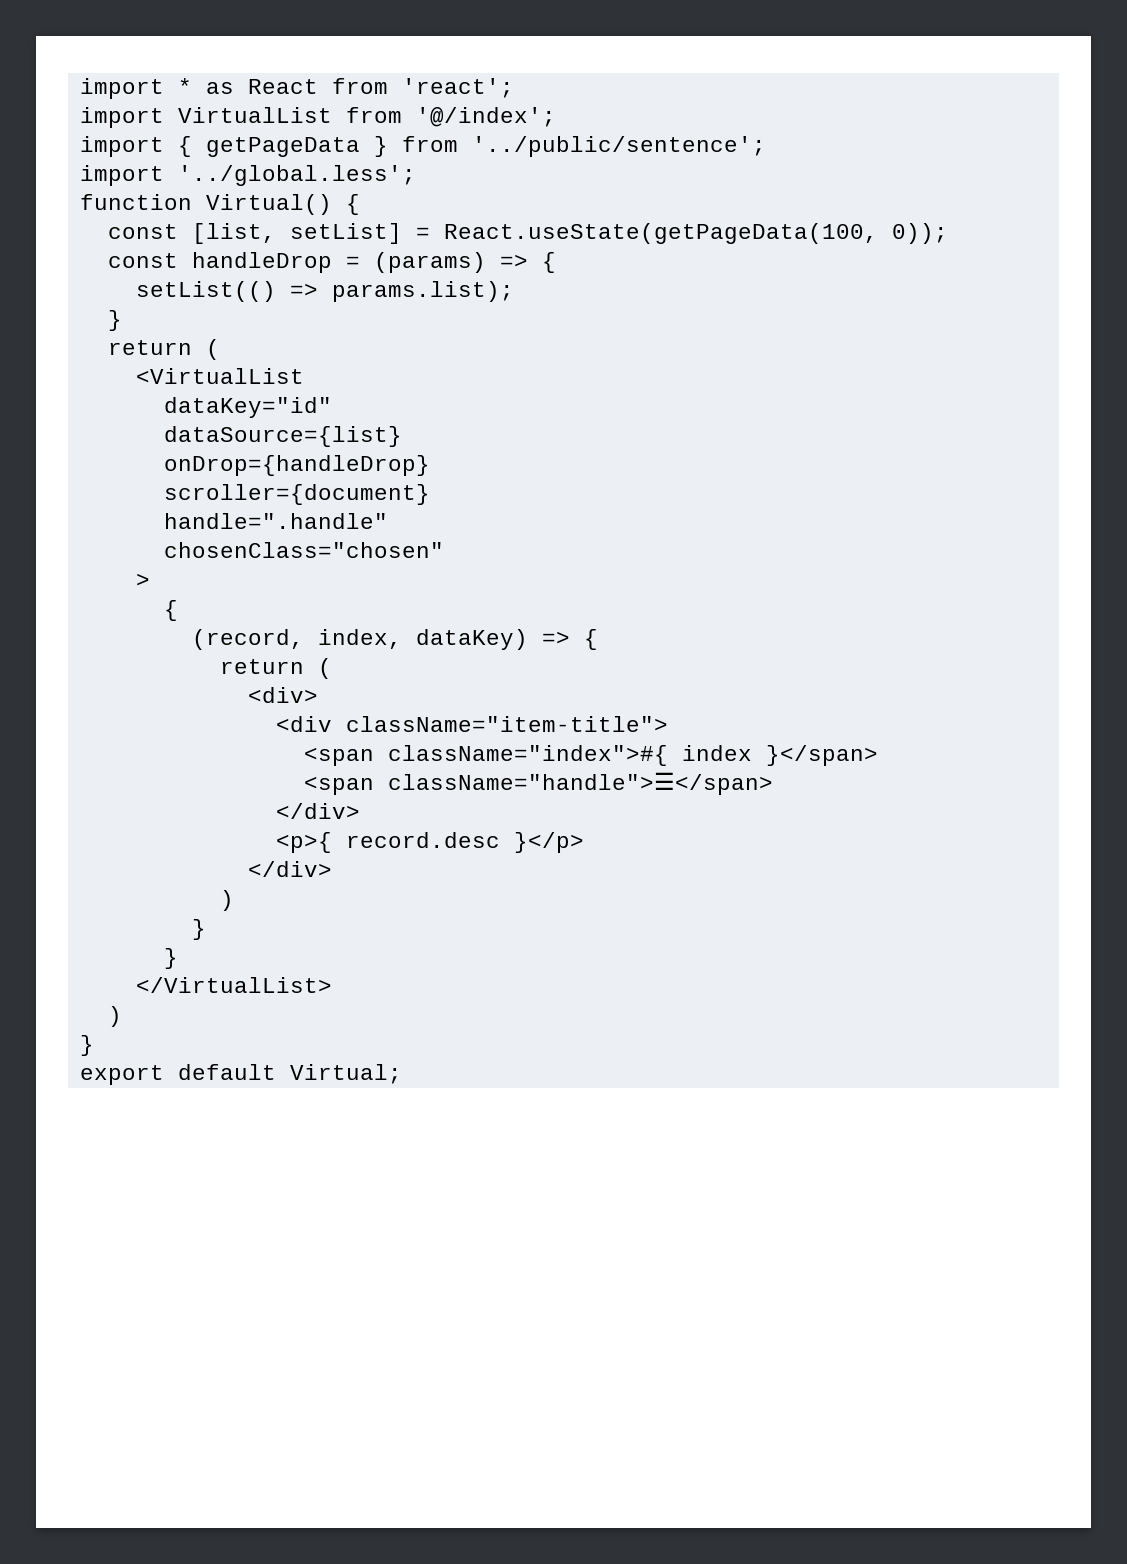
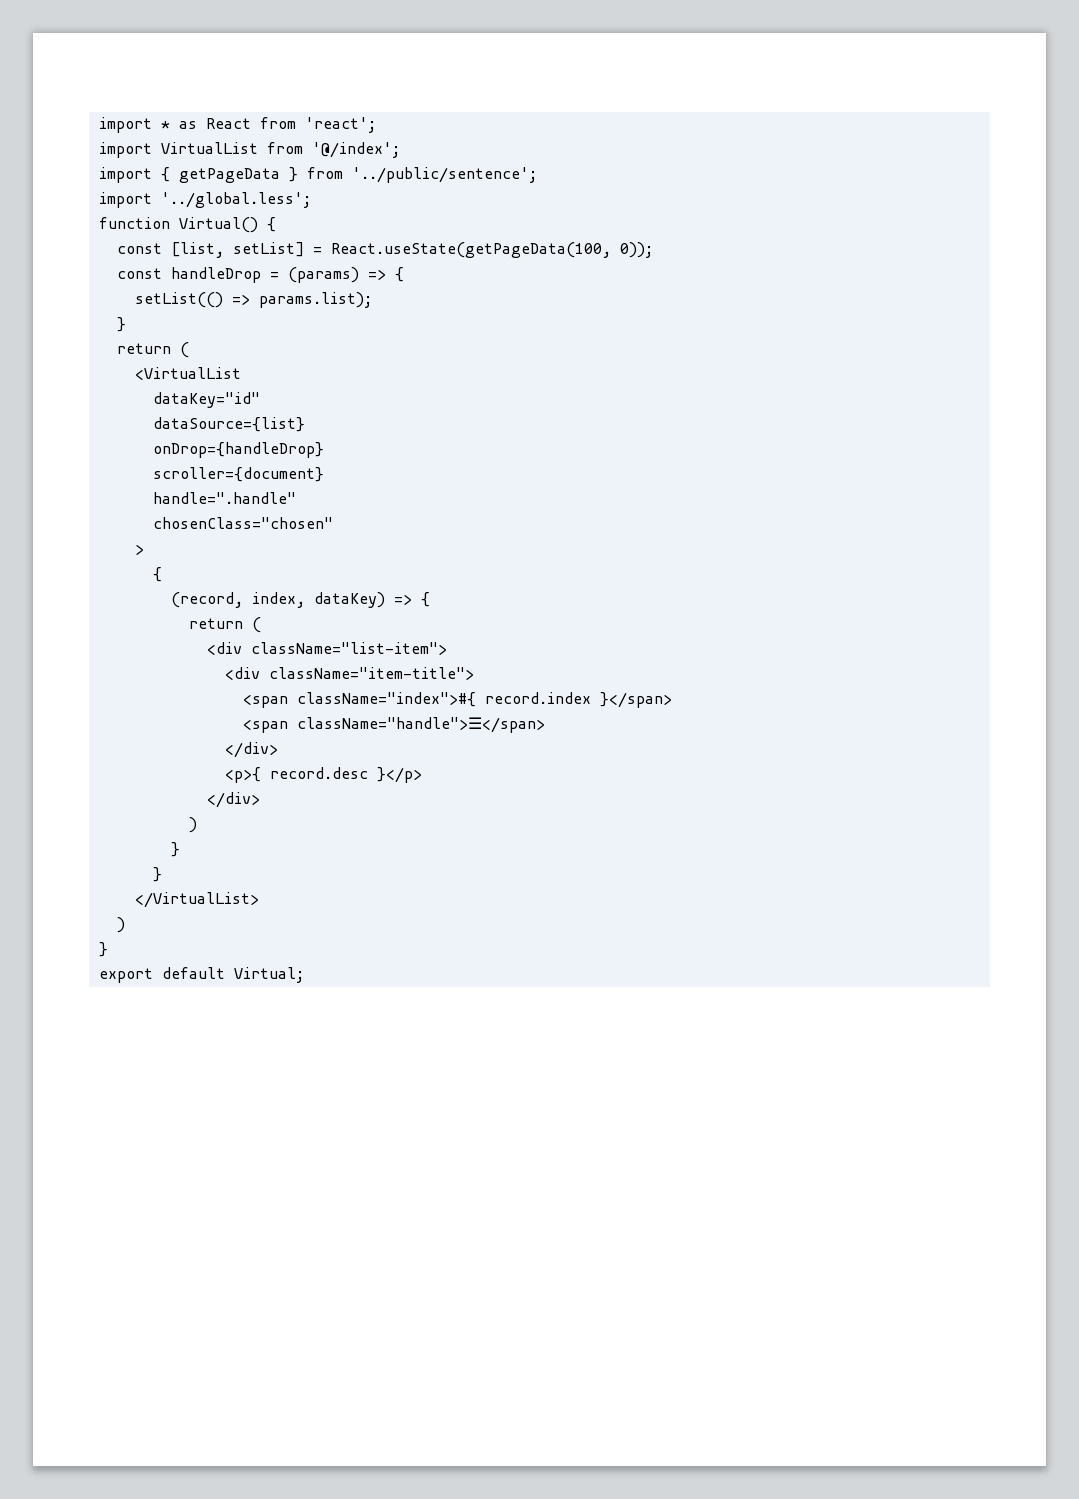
- <div>
+ <div className="list-item">
- <span className="index">#{ index }</span>
+ <span className="index">#{ record.index }</span>

